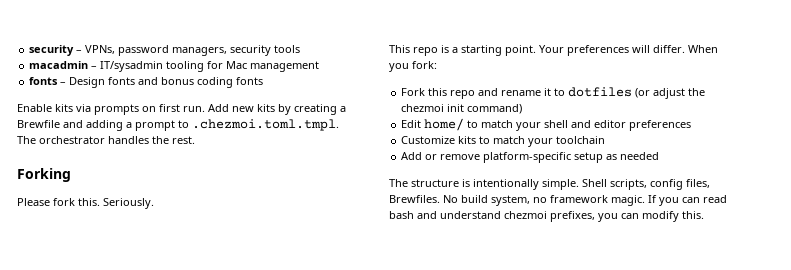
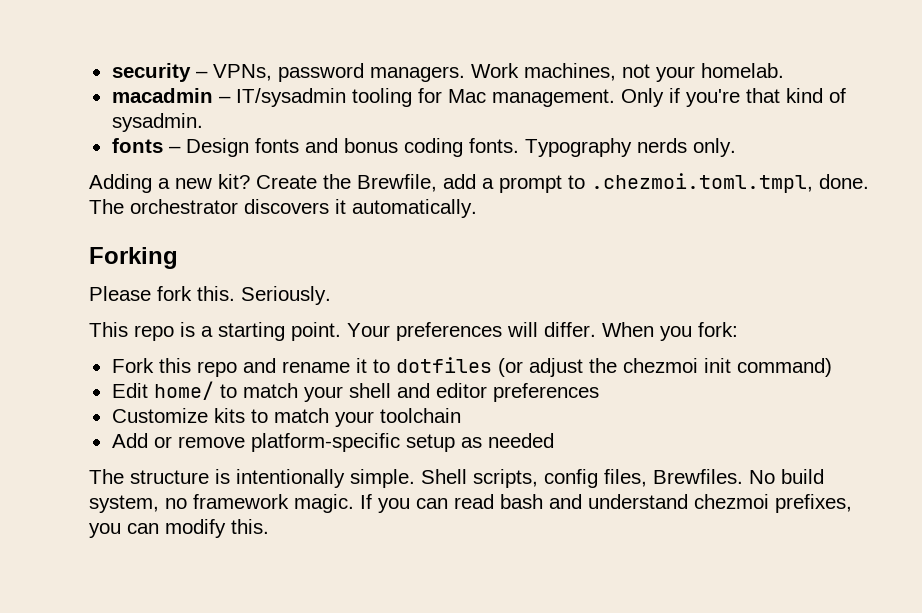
- security – VPNs, password managers, security tools
+ security – VPNs, password managers. Work machines, not your homelab.
- macadmin – IT/sysadmin tooling for Mac management
+ macadmin – IT/sysadmin tooling for Mac management. Only if you're that kind of sysadmin.
- fonts – Design fonts and bonus coding fonts
- Enable kits via prompts on first run. Add new kits by creating a Brewfile and adding a prompt to .chezmoi.toml.tmpl. The orchestrator handles the rest.
+ fonts – Design fonts and bonus coding fonts. Typography nerds only.
+ Adding a new kit? Create the Brewfile, add a prompt to .chezmoi.toml.tmpl, done. The orchestrator discovers it automatically.

